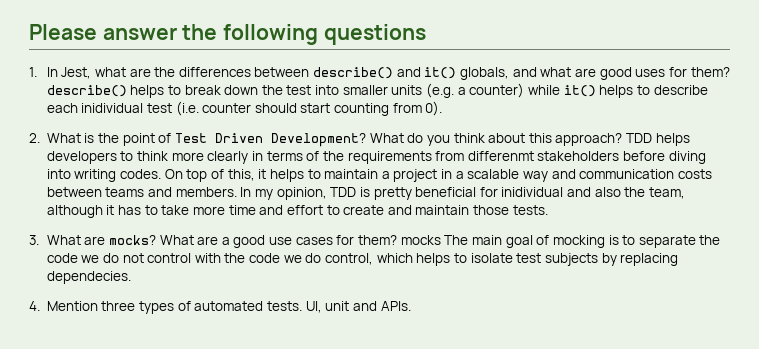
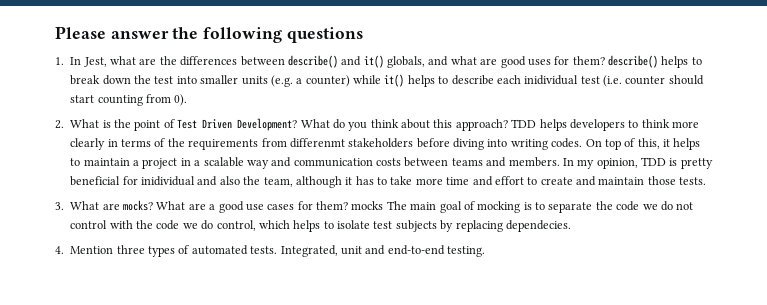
- UI, unit and APIs.
+ Integrated, unit and end-to-end testing.

